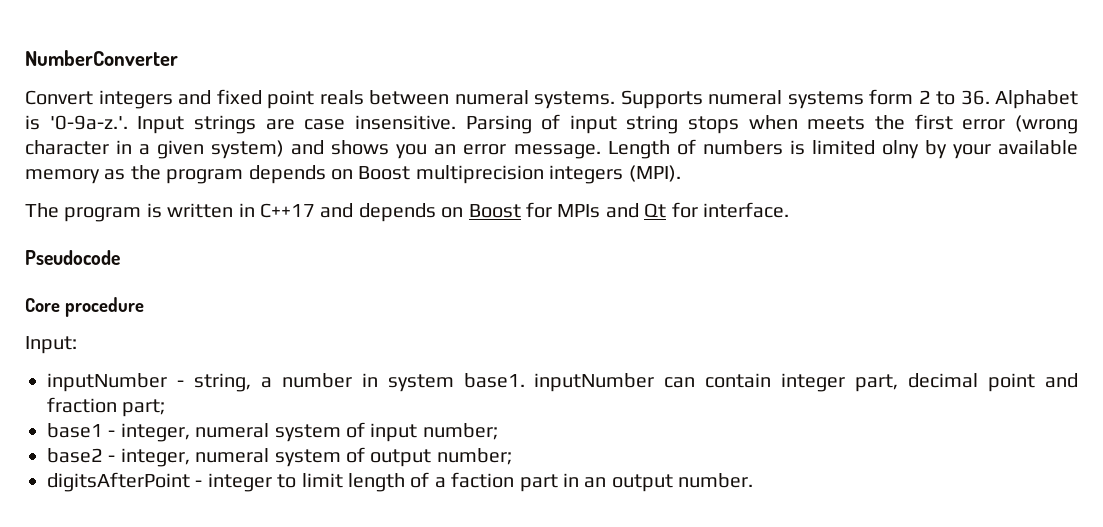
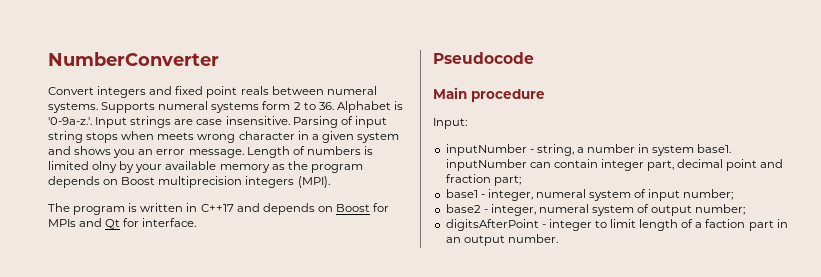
- Parsing of input string stops when meets the first error (wrong character in a given system) and shows you an error message.
+ Parsing of input string stops when meets wrong character in a given system and shows you an error message.
- Core procedure
+ Main procedure

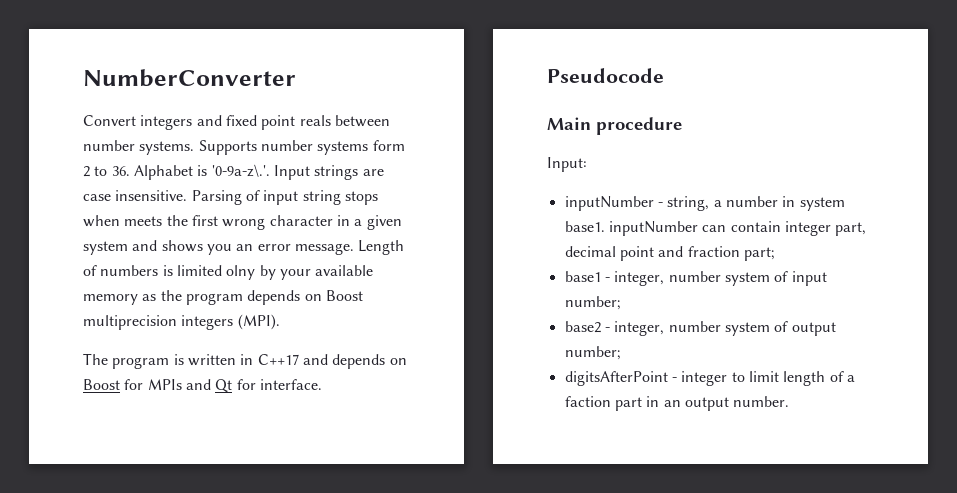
- Convert integers and fixed point reals between numeral systems.
+ Convert integers and fixed point reals between number systems.
- Supports numeral systems form 2 to 36. Alphabet is '0-9a-z.'. Input strings are case insensitive.
+ Supports number systems form 2 to 36. Alphabet is '0-9a-z\.'. Input strings are case insensitive.
- Parsing of input string stops when meets wrong character in a given system and shows you an error message.
+ Parsing of input string stops when meets the first wrong character in a given system and shows you an error message.
- base1 - integer, numeral system of input number;
+ base1 - integer, number system of input number;
- base2 - integer, numeral system of output number;
+ base2 - integer, number system of output number;

